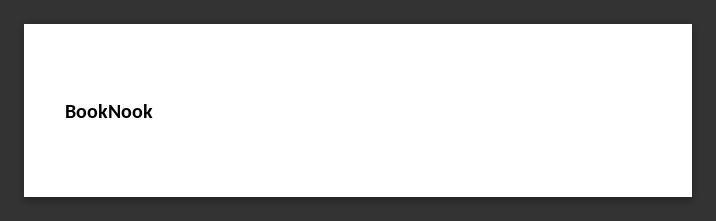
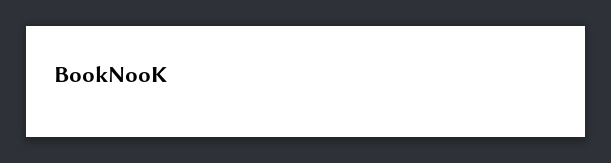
- BookNook
+ BookNooK

